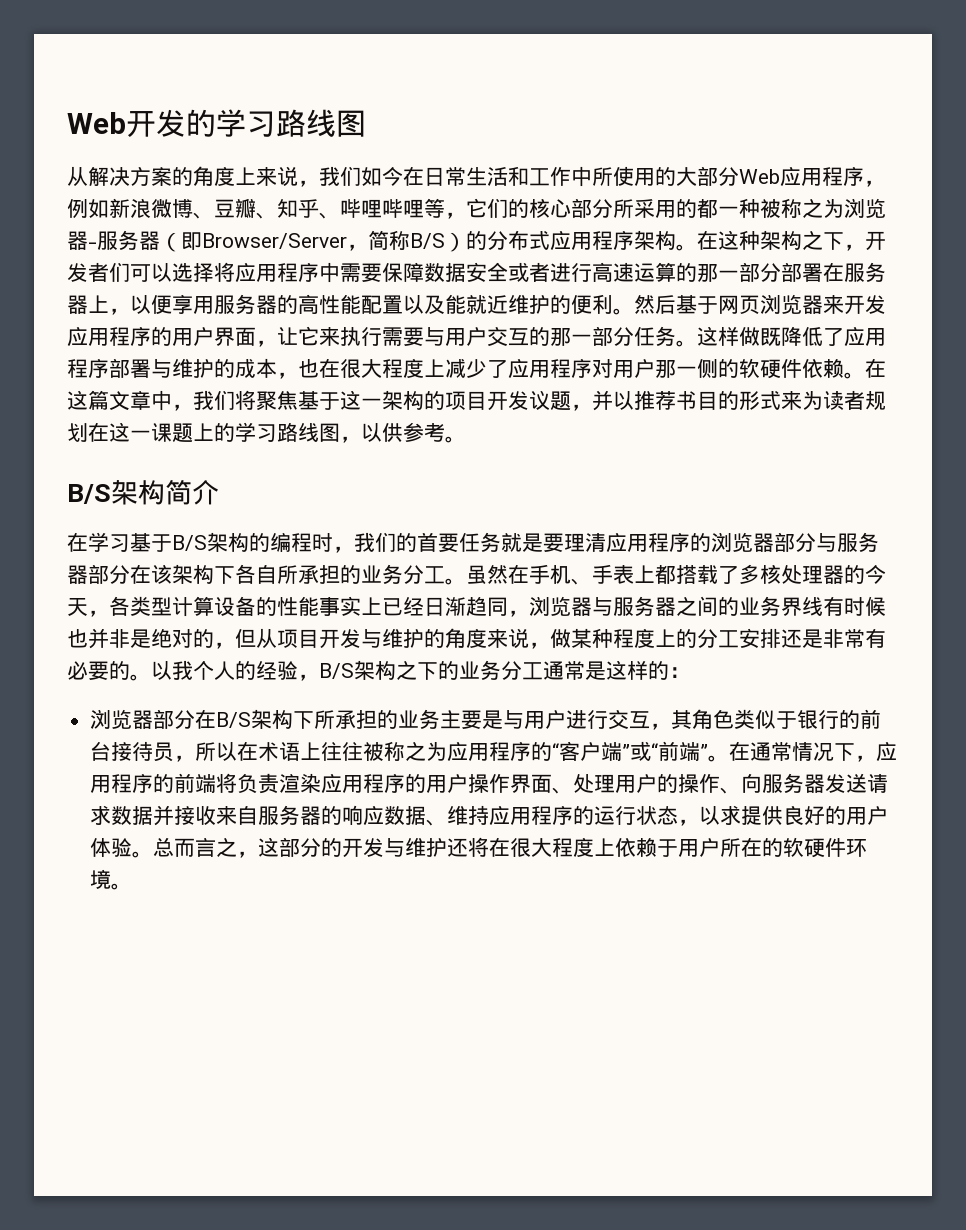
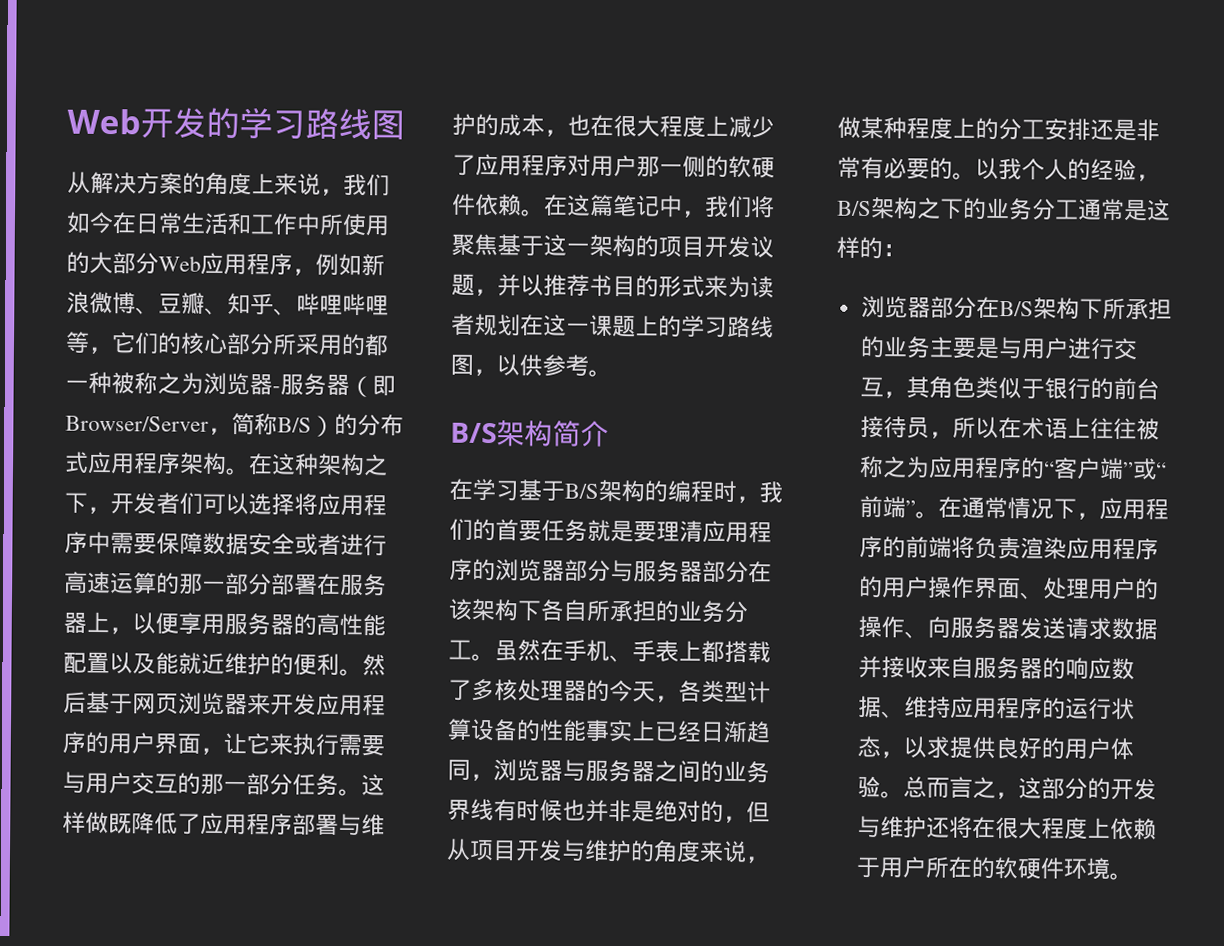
- 在这篇文章中，我们将聚焦基于这一架构的项目开发议题，并以推荐书目的形式来为读者规划在这一课题上的学习路线图，以供参考。
+ 在这篇笔记中，我们将聚焦基于这一架构的项目开发议题，并以推荐书目的形式来为读者规划在这一课题上的学习路线图，以供参考。

